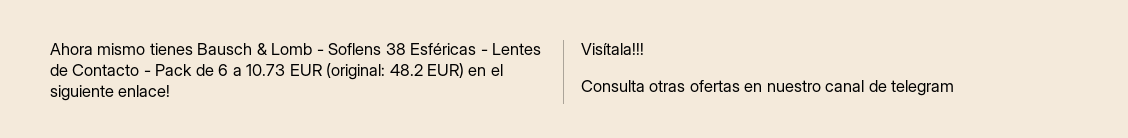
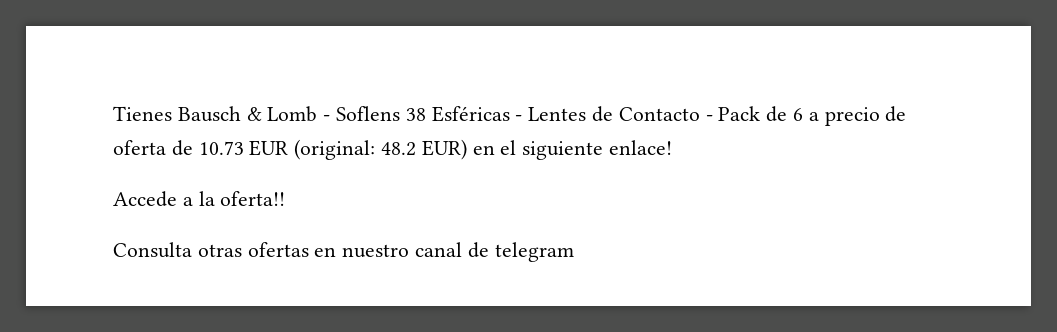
- Ahora mismo tienes Bausch & Lomb - Soflens 38 Esféricas - Lentes de Contacto - Pack de 6 a 10.73 EUR (original: 48.2 EUR) en el siguiente enlace!
+ Tienes Bausch & Lomb - Soflens 38 Esféricas - Lentes de Contacto - Pack de 6 a precio de oferta de 10.73 EUR (original: 48.2 EUR) en el siguiente enlace!
- Visítala!!!
+ Accede a la oferta!!

